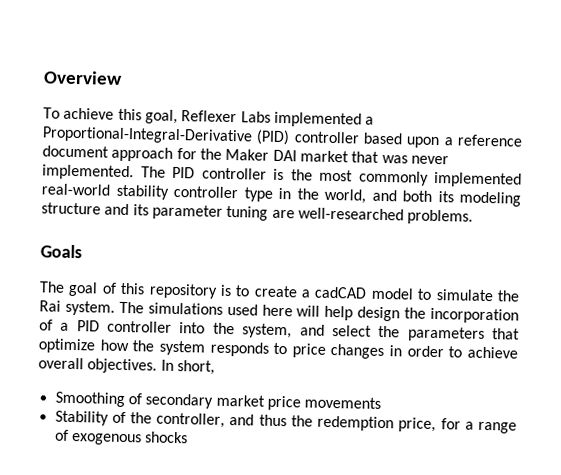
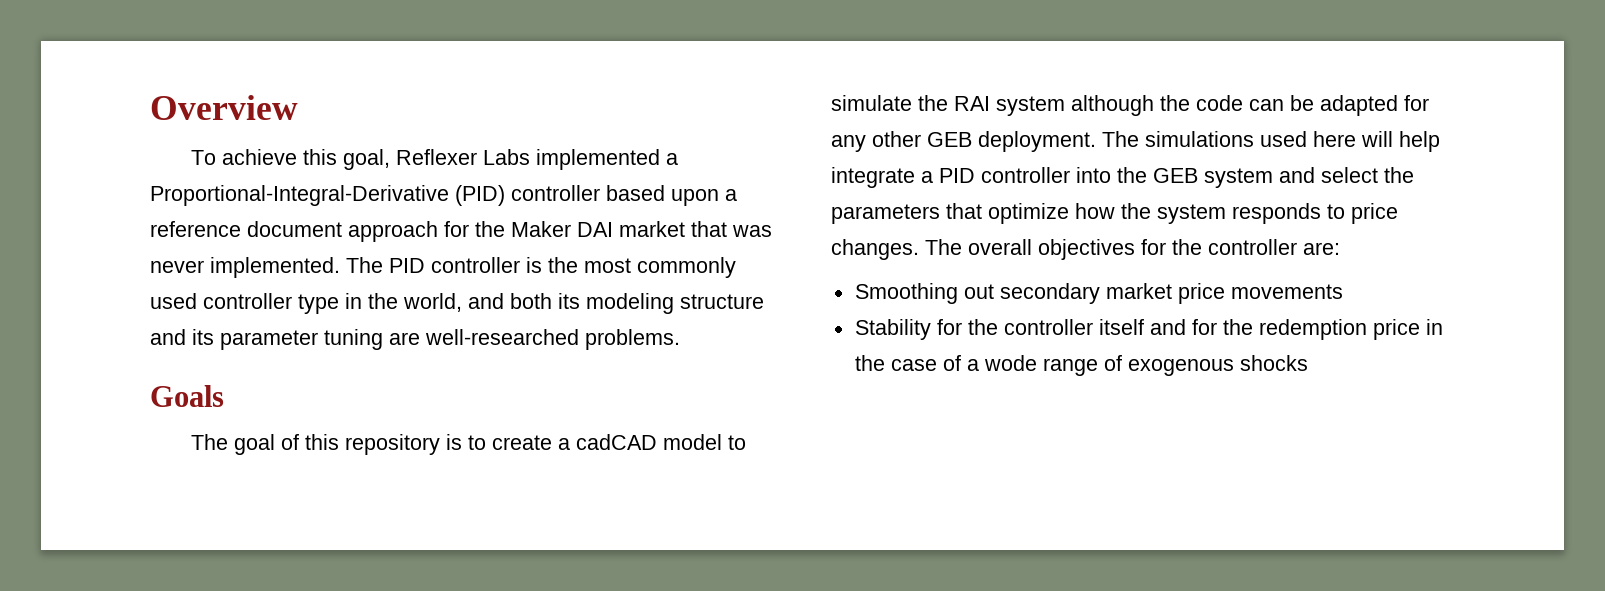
- The PID controller is the most commonly implemented real-world stability controller type in the world, and both its modeling structure and its parameter tuning are well-researched problems.
+ The PID controller is the most commonly used controller type in the world, and both its modeling structure and its parameter tuning are well-researched problems.
- The goal of this repository is to create a cadCAD model to simulate the Rai system.
+ The goal of this repository is to create a cadCAD model to simulate the RAI system although the code can be adapted for any other GEB deployment.
- The simulations used here will help design the incorporation of a PID controller into the system, and select the parameters that optimize how the system responds to price changes in order to achieve overall objectives. In short,
+ The simulations used here will help integrate a PID controller into the GEB system and select the parameters that optimize how the system responds to price changes. The overall objectives for the controller are:
- Smoothing of secondary market price movements
+ Smoothing out secondary market price movements
- Stability of the controller, and thus the redemption price, for a range of exogenous shocks
+ Stability for the controller itself and for the redemption price in the case of a wode range of exogenous shocks

